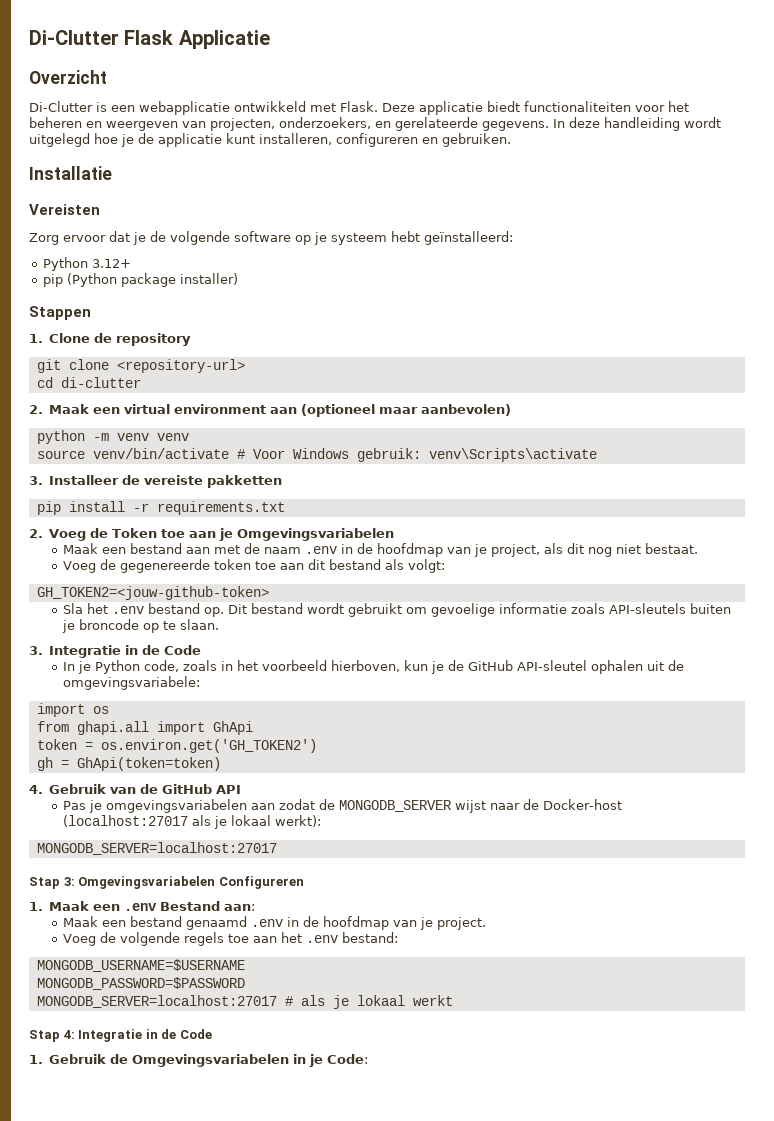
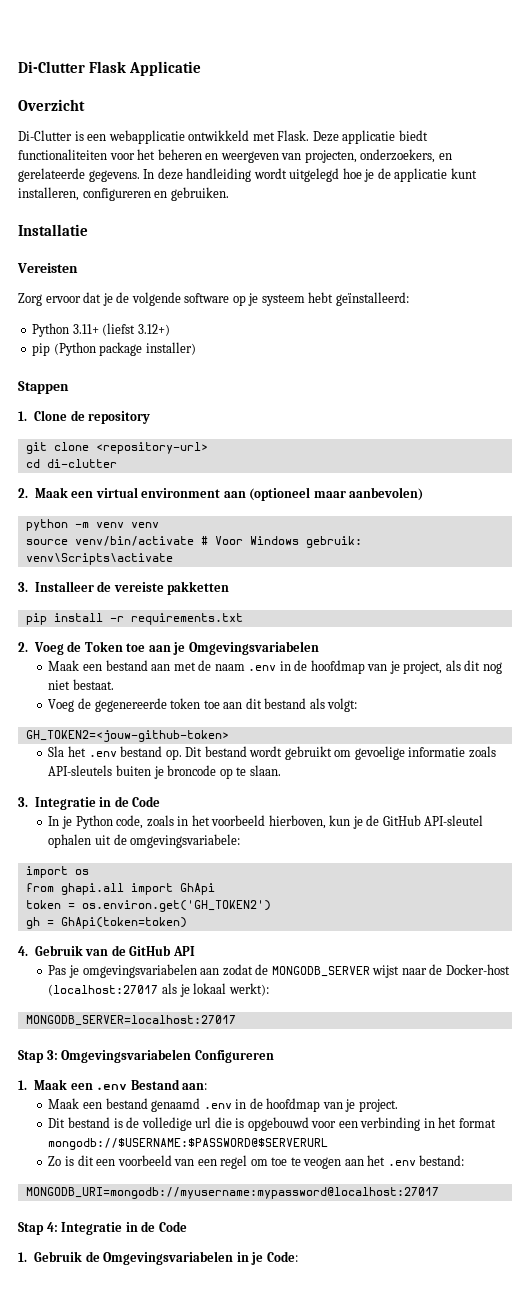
- Python 3.12+
+ Python 3.11+ (liefst 3.12+)
- Voeg de volgende regels toe aan het .env bestand:
- MONGODB_USERNAME=$USERNAME
- MONGODB_PASSWORD=$PASSWORD
- MONGODB_SERVER=localhost:27017 # als je lokaal werkt
+ Dit bestand is de volledige url die is opgebouwd voor een verbinding in het format mongodb://$USERNAME:$PASSWORD@$SERVERURL
+ Zo is dit een voorbeeld van een regel om toe te veogen aan het .env bestand:
+ MONGODB_URI=mongodb://myusername:mypassword@localhost:27017

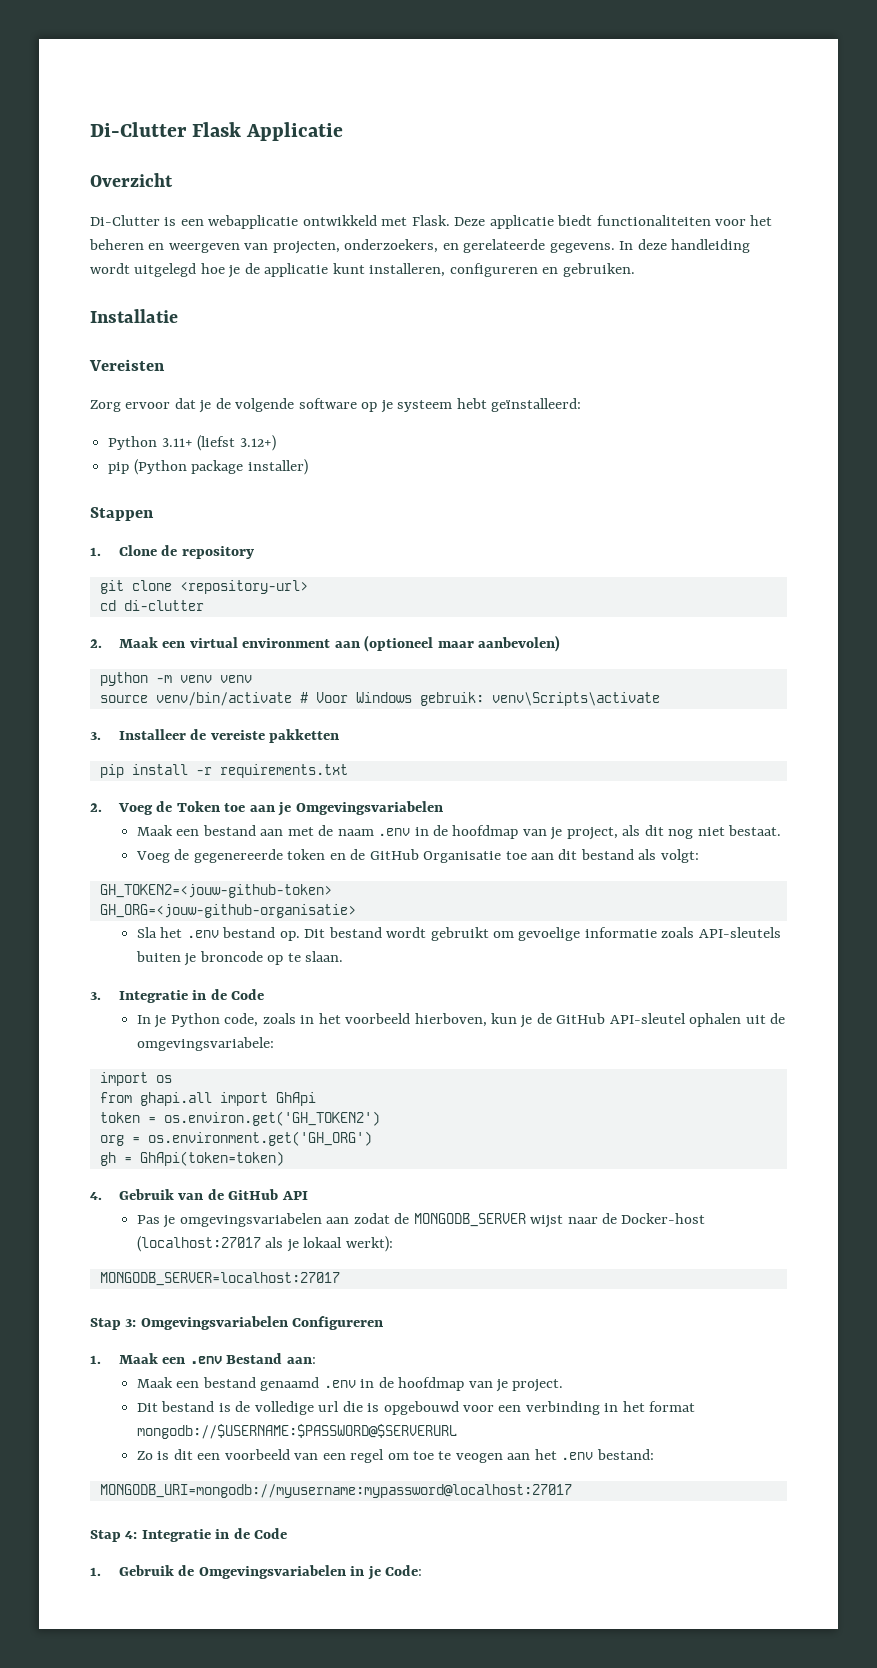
- Voeg de gegenereerde token toe aan dit bestand als volgt:
+ Voeg de gegenereerde token en de GitHub Organisatie toe aan dit bestand als volgt:
+ GH_ORG=<jouw-github-organisatie>
+ org = os.environment.get('GH_ORG')

